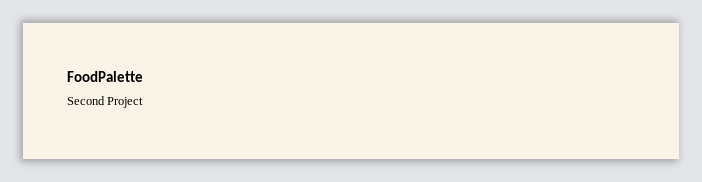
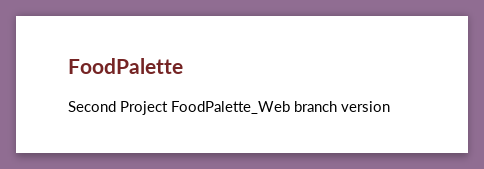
- Second Project
+ Second Project FoodPalette_Web branch version

